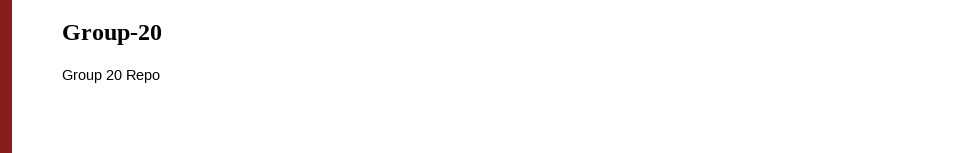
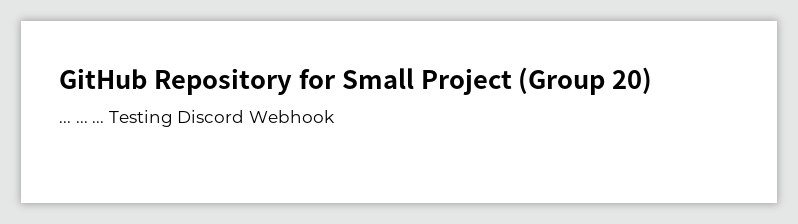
- Group-20
- Group 20 Repo
+ GitHub Repository for Small Project (Group 20)
+ ... ... ... Testing Discord Webhook

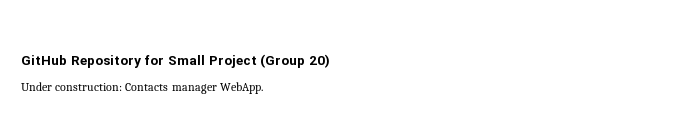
- ... ... ... Testing Discord Webhook
+ Under construction: Contacts manager WebApp.

